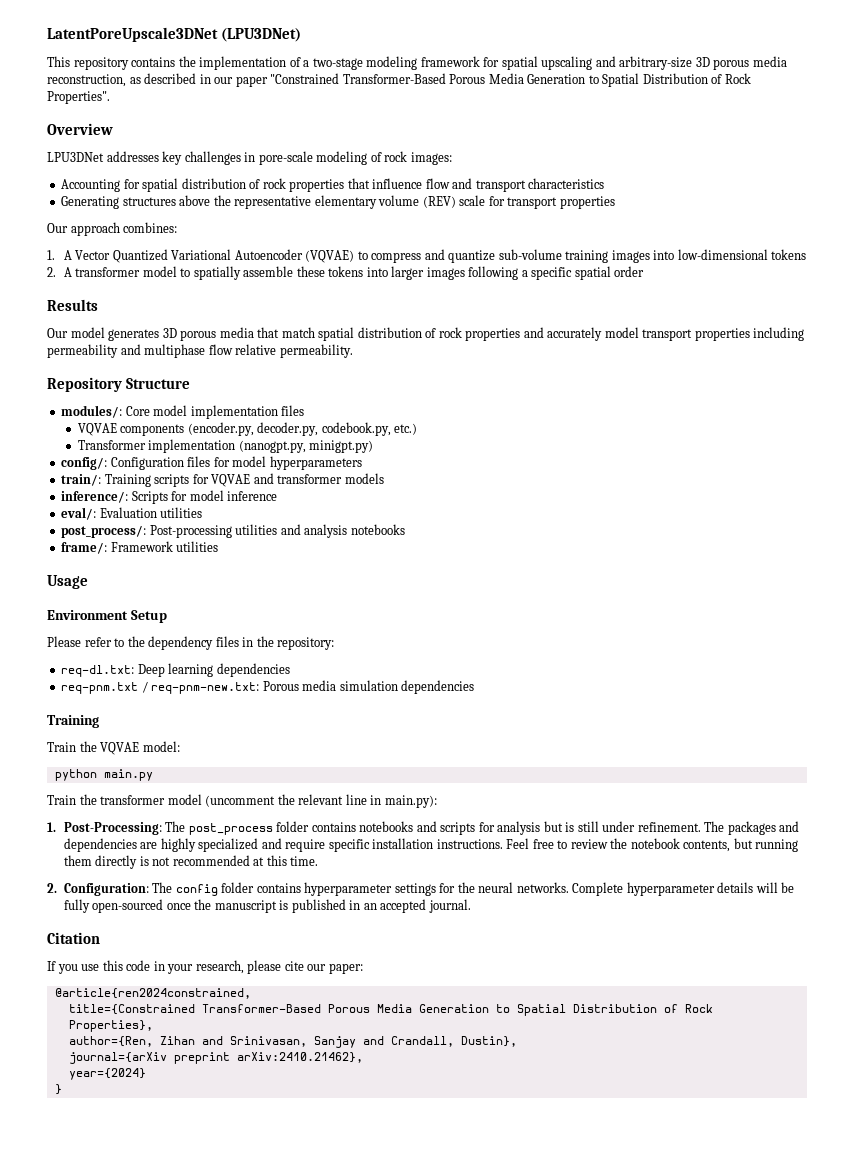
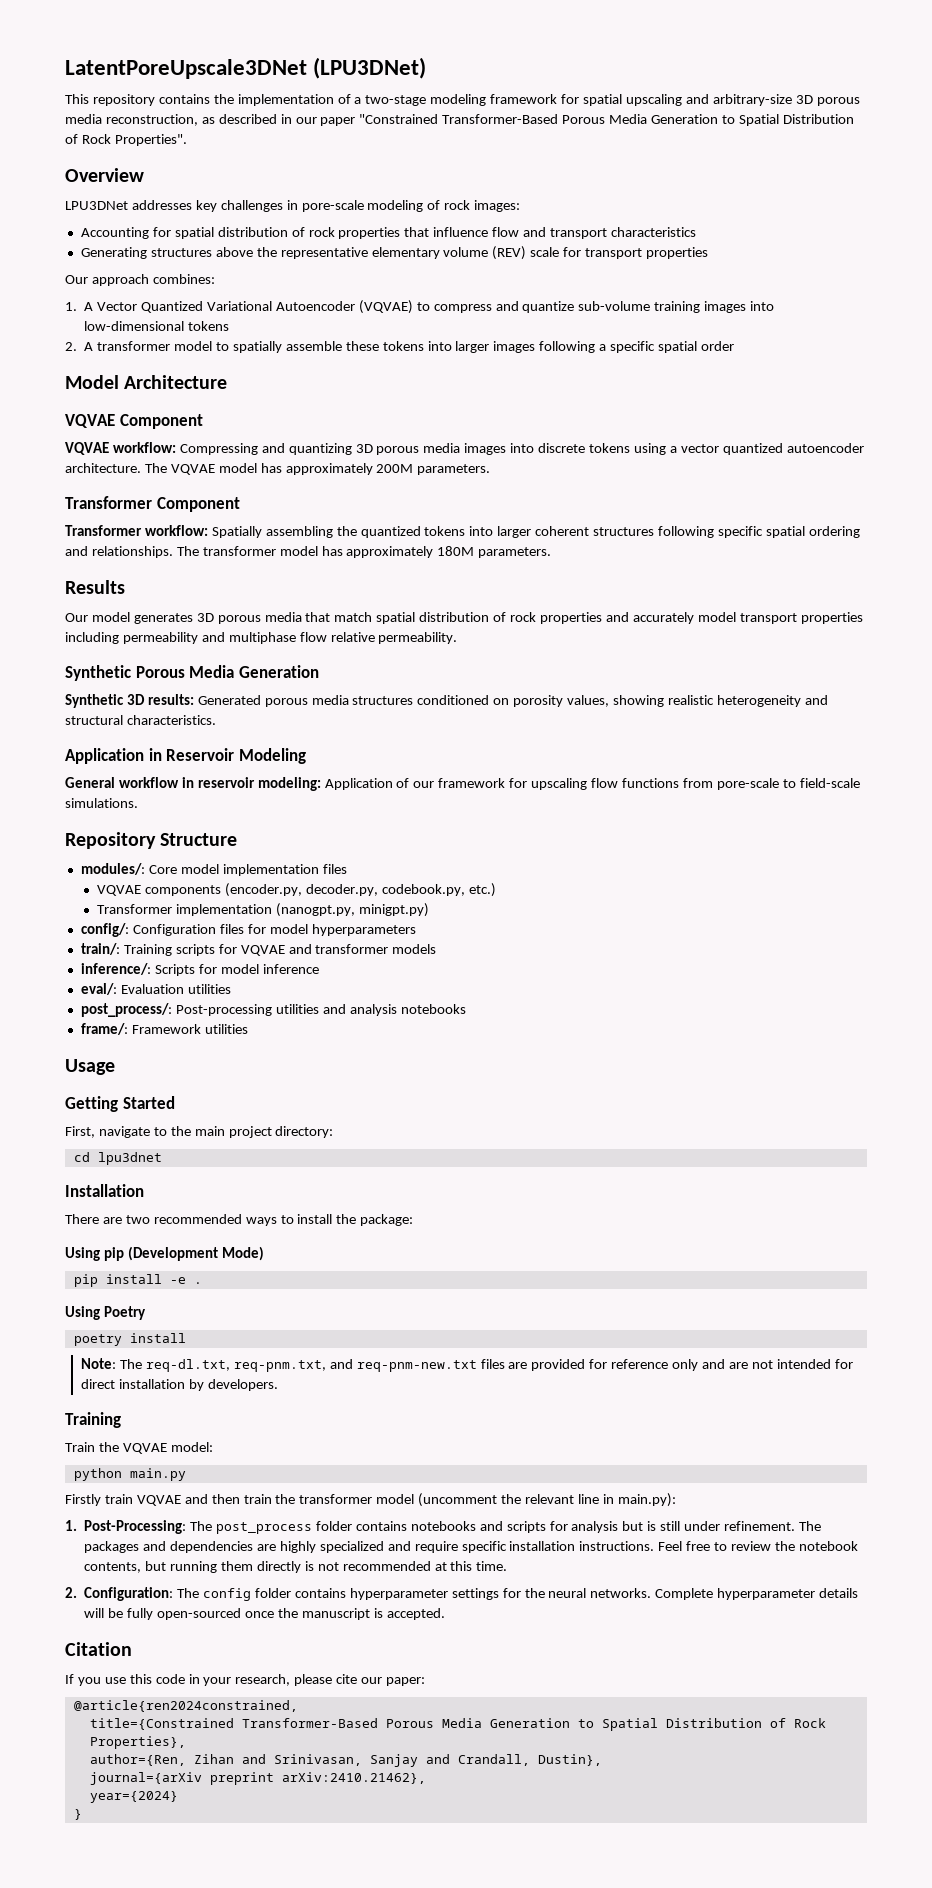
+ Model Architecture
+ VQVAE Component
+ VQVAE workflow: Compressing and quantizing 3D porous media images into discrete tokens using a vector quantized autoencoder architecture. The VQVAE model has approximately 200M parameters.
+ Transformer Component
+ Transformer workflow: Spatially assembling the quantized tokens into larger coherent structures following specific spatial ordering and relationships. The transformer model has approximately 180M parameters.
+ Synthetic Porous Media Generation
+ Synthetic 3D results: Generated porous media structures conditioned on porosity values, showing realistic heterogeneity and structural characteristics.
+ Application in Reservoir Modeling
+ General workflow in reservoir modeling: Application of our framework for upscaling flow functions from pore-scale to field-scale simulations.
- Environment Setup
- Please refer to the dependency files in the repository:
- req-dl.txt: Deep learning dependencies
- req-pnm.txt / req-pnm-new.txt: Porous media simulation dependencies
+ Getting Started
+ First, navigate to the main project directory:
+ cd lpu3dnet
+ Installation
+ There are two recommended ways to install the package:
+ Using pip (Development Mode)
+ pip install -e .
+ Using Poetry
+ poetry install
+ Note: The req-dl.txt, req-pnm.txt, and req-pnm-new.txt files are provided for reference only and are not intended for direct installation by developers.
- Train the transformer model (uncomment the relevant line in main.py):
+ Firstly train VQVAE and then train the transformer model (uncomment the relevant line in main.py):
- Complete hyperparameter details will be fully open-sourced once the manuscript is published in an accepted journal.
+ Complete hyperparameter details will be fully open-sourced once the manuscript is accepted.

